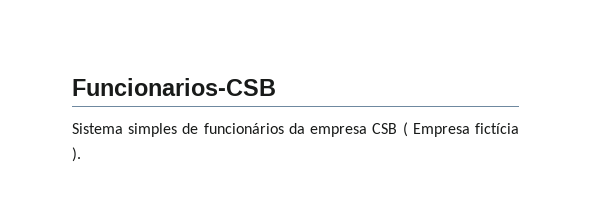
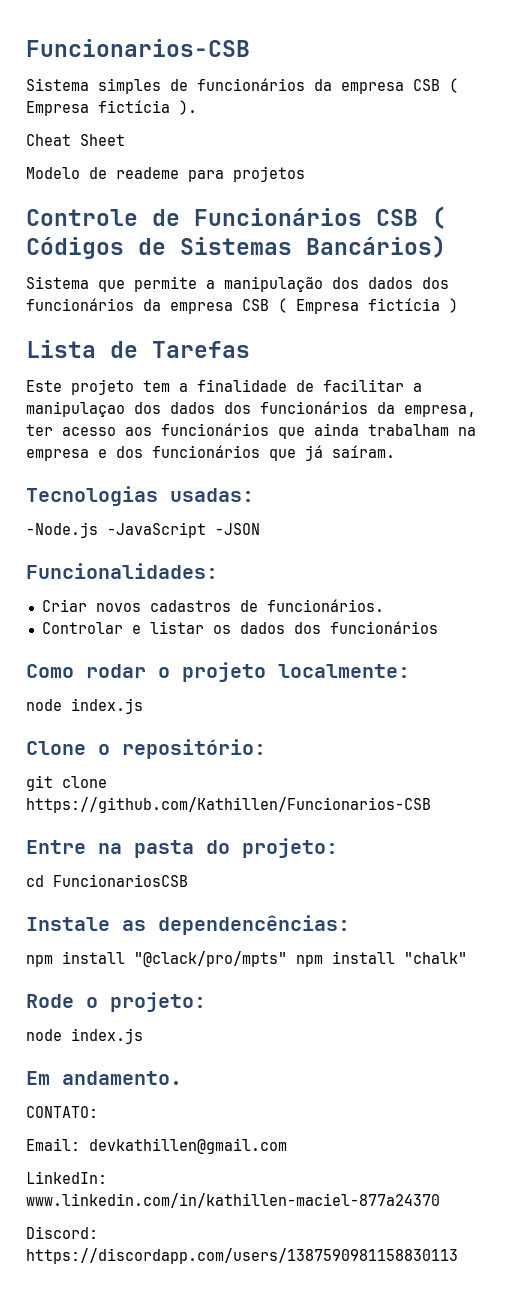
+ Cheat Sheet
+ Modelo de reademe para projetos
+ Controle de Funcionários CSB ( Códigos de Sistemas Bancários)
+ Sistema que permite a manipulação dos dados dos funcionários da empresa CSB ( Empresa fictícia )
+ Lista de Tarefas
+ Este projeto tem a finalidade de facilitar a manipulaçao dos dados dos funcionários da empresa, ter acesso aos funcionários que ainda trabalham na empresa e dos funcionários que já saíram.
+ Tecnologias usadas:
+ -Node.js -JavaScript -JSON
+ Funcionalidades:
+ Criar novos cadastros de funcionários.
+ Controlar e listar os dados dos funcionários
+ Como rodar o projeto localmente:
+ node index.js
+ Clone o repositório:
+ git clone https://github.com/Kathillen/Funcionarios-CSB
+ Entre na pasta do projeto:
+ cd FuncionariosCSB
+ Instale as dependencências:
+ npm install "@clack/pro/mpts" npm install "chalk"
+ Rode o projeto:
+ node index.js
+ Em andamento.
+ CONTATO:
+ Email: devkathillen@gmail.com
+ LinkedIn: www.linkedin.com/in/kathillen-maciel-877a24370
+ Discord: https://discordapp.com/users/1387590981158830113

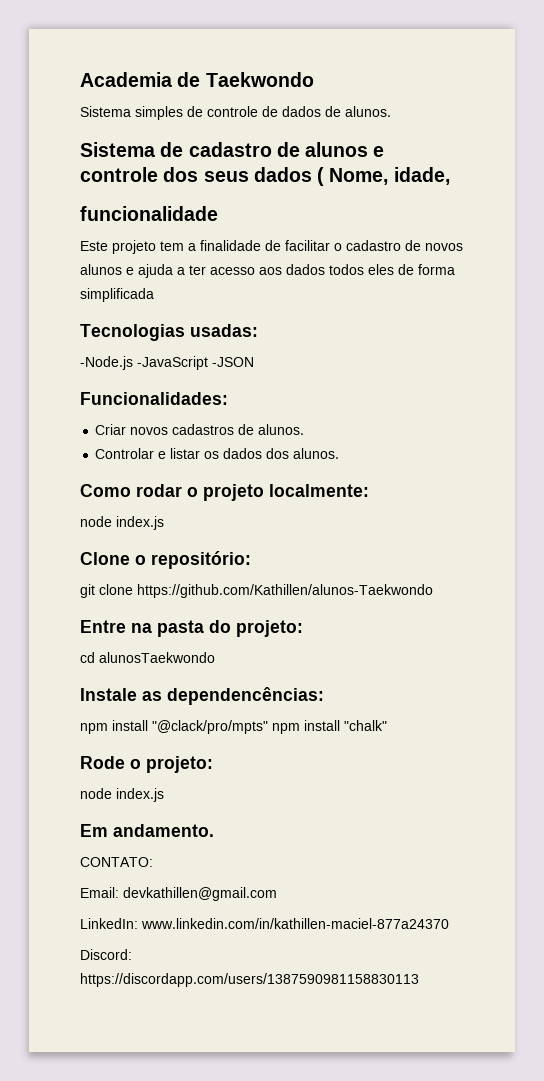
- Funcionarios-CSB
+ Academia de Taekwondo
- Sistema simples de funcionários da empresa CSB ( Empresa fictícia ).
- Cheat Sheet
- Modelo de reademe para projetos
- Controle de Funcionários CSB ( Códigos de Sistemas Bancários)
- Sistema que permite a manipulação dos dados dos funcionários da empresa CSB ( Empresa fictícia )
- Lista de Tarefas
+ Sistema simples de controle de dados de alunos.
+ Sistema de cadastro de alunos e controle dos seus dados ( Nome, idade,
+ funcionalidade
- Este projeto tem a finalidade de facilitar a manipulaçao dos dados dos funcionários da empresa, ter acesso aos funcionários que ainda trabalham na empresa e dos funcionários que já saíram.
+ Este projeto tem a finalidade de facilitar o cadastro de novos alunos e ajuda a ter acesso aos dados todos eles de forma simplificada
- Criar novos cadastros de funcionários.
+ Criar novos cadastros de alunos.
- Controlar e listar os dados dos funcionários
+ Controlar e listar os dados dos alunos.
- git clone https://github.com/Kathillen/Funcionarios-CSB
+ git clone https://github.com/Kathillen/alunos-Taekwondo
- cd FuncionariosCSB
+ cd alunosTaekwondo

